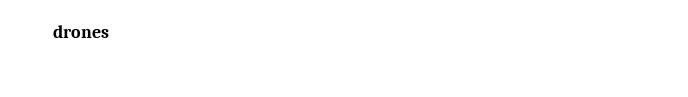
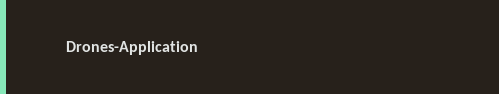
- drones
+ Drones-Application

